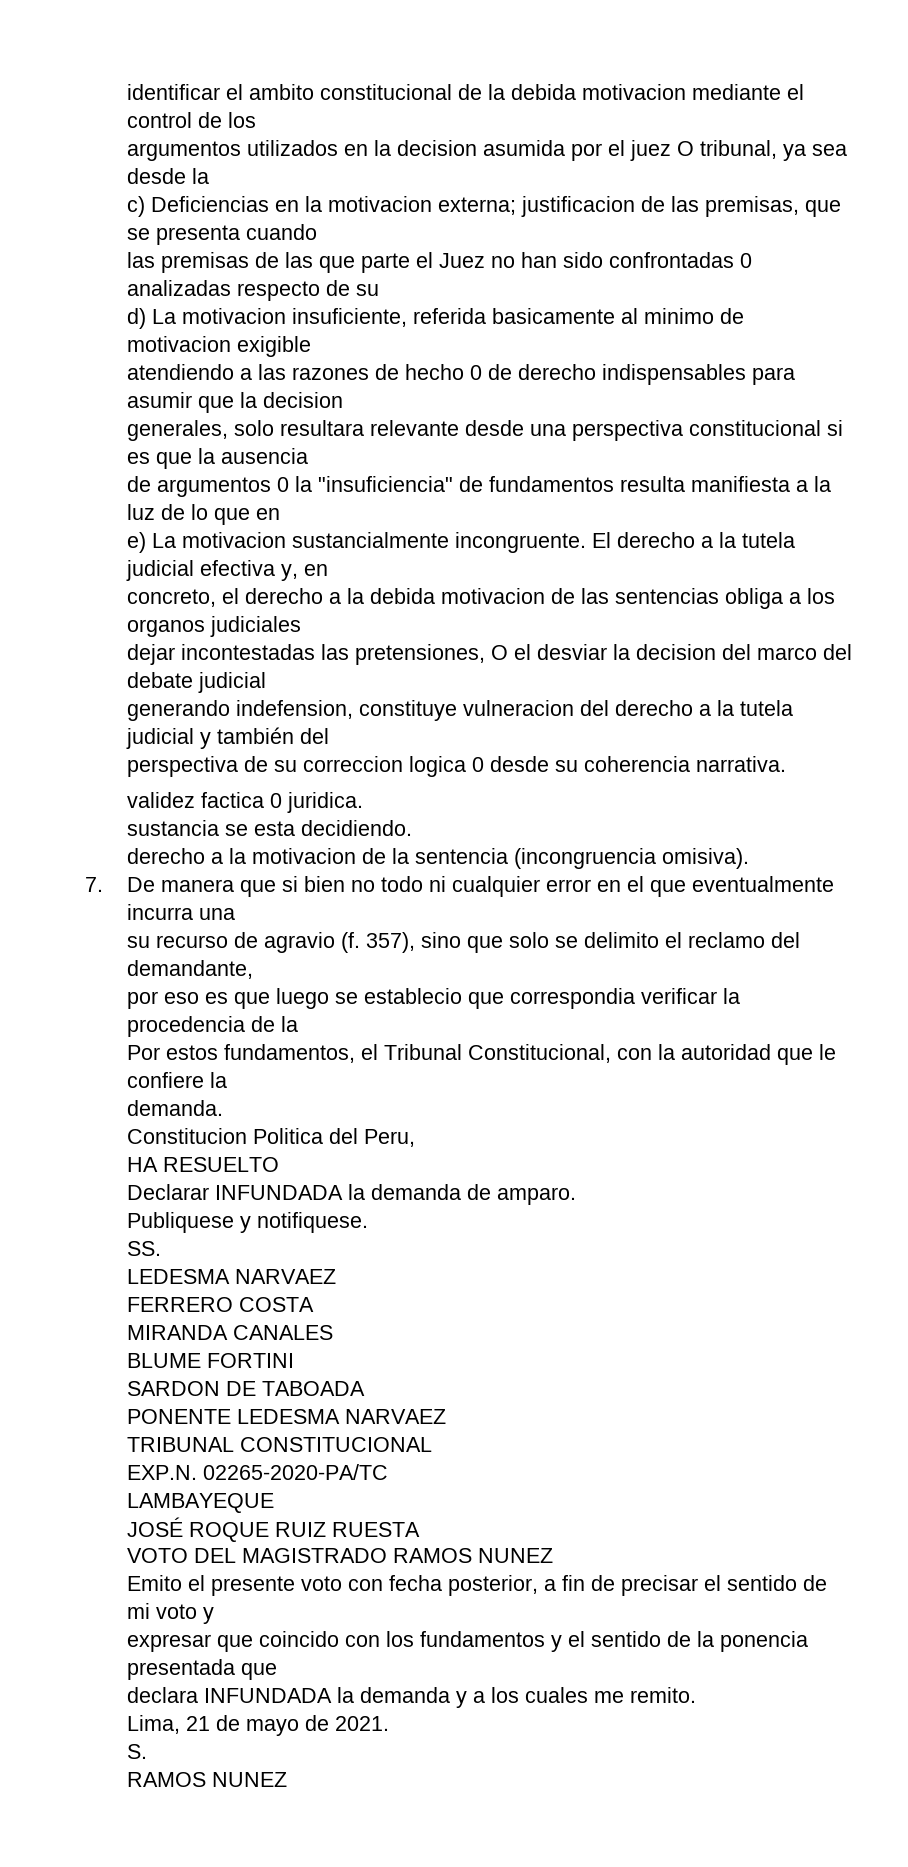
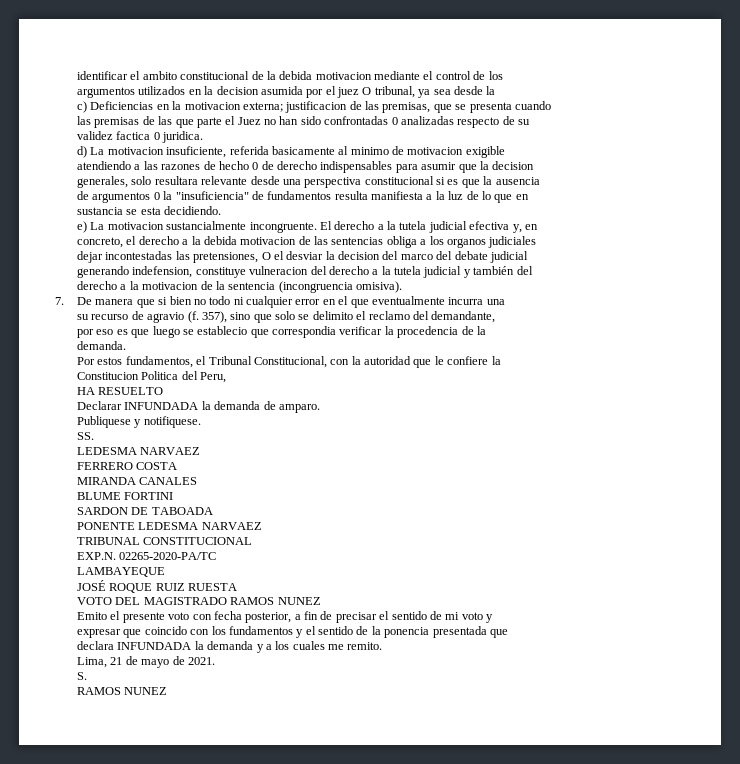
+ validez factica 0 juridica.
+ sustancia se esta decidiendo.
- perspectiva de su correccion logica 0 desde su coherencia narrativa.
- validez factica 0 juridica.
- sustancia se esta decidiendo.
+ demanda.
- demanda.

